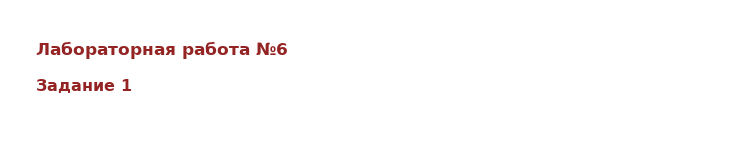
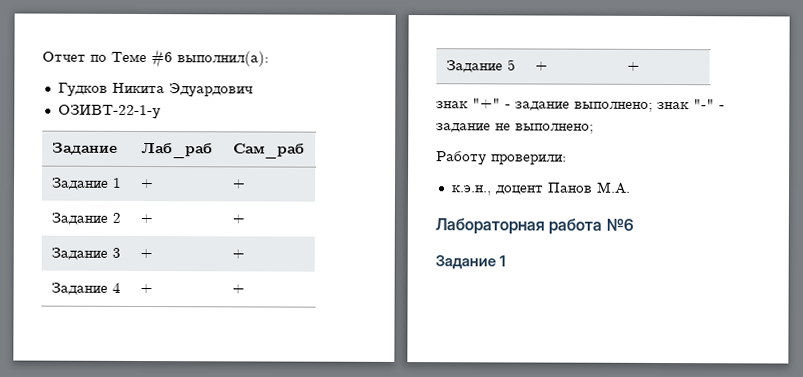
+ Отчет по Теме #6 выполнил(а):
+ Гудков Никита Эдуардович
+ ОЗИВТ-22-1-у
+ Задание | Лаб_раб | Сам_раб
+ Задание 1 | + | +
+ Задание 2 | + | +
+ Задание 3 | + | +
+ Задание 4 | + | +
+ Задание 5 | + | +
+ знак "+" - задание выполнено; знак "-" - задание не выполнено;
+ Работу проверили:
+ к.э.н., доцент Панов М.А.

